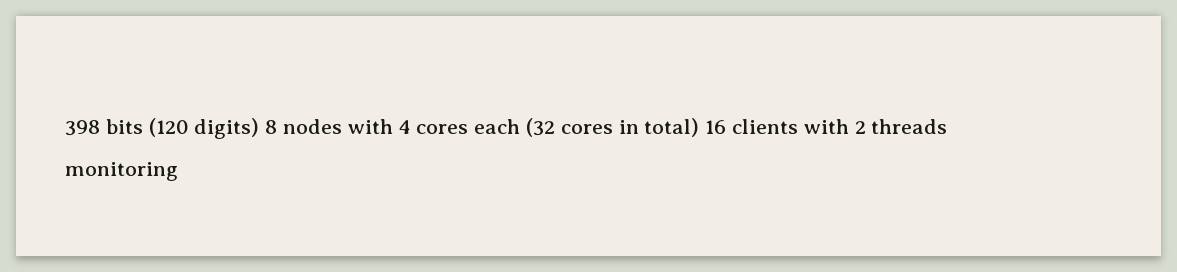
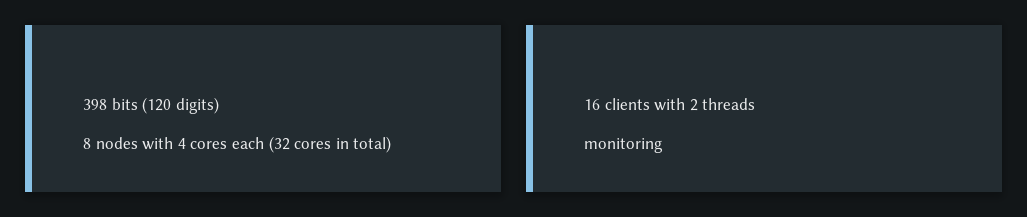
- 398 bits (120 digits) 8 nodes with 4 cores each (32 cores in total) 16 clients with 2 threads
+ 398 bits (120 digits)
+ 8 nodes with 4 cores each (32 cores in total)
+ 16 clients with 2 threads

